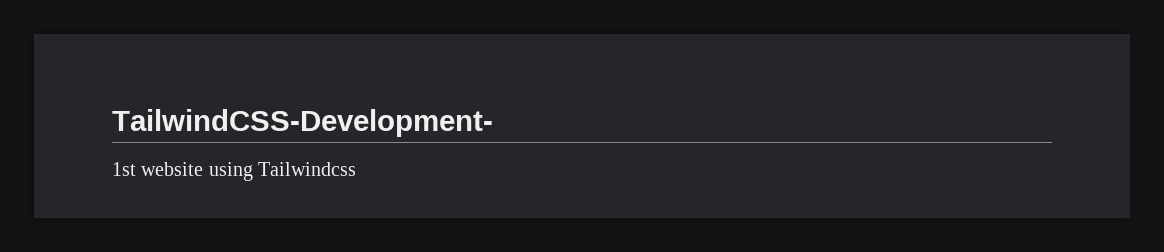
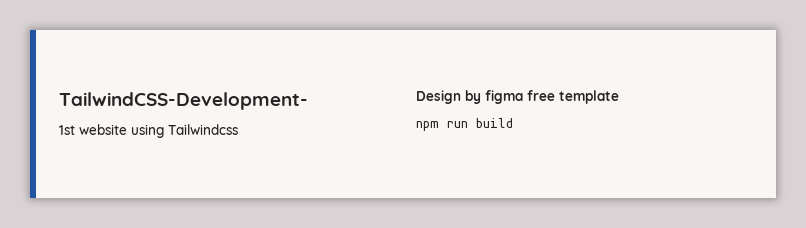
+ Design by figma free template
+ npm run build

